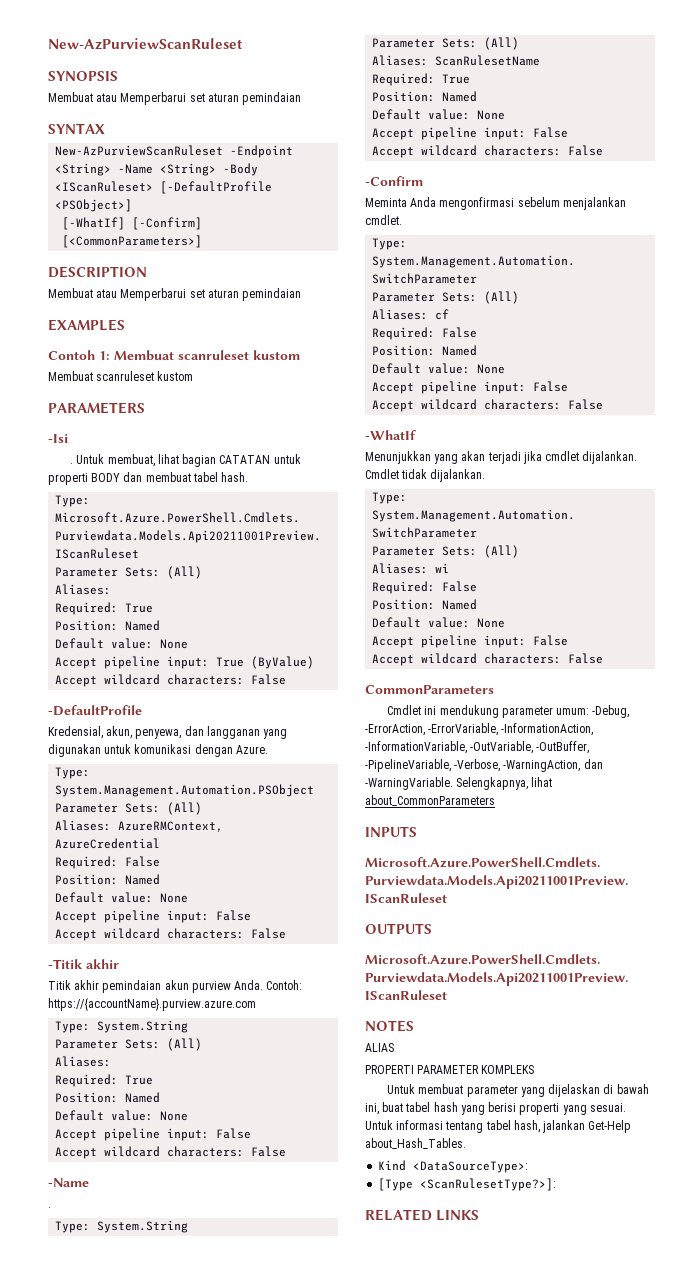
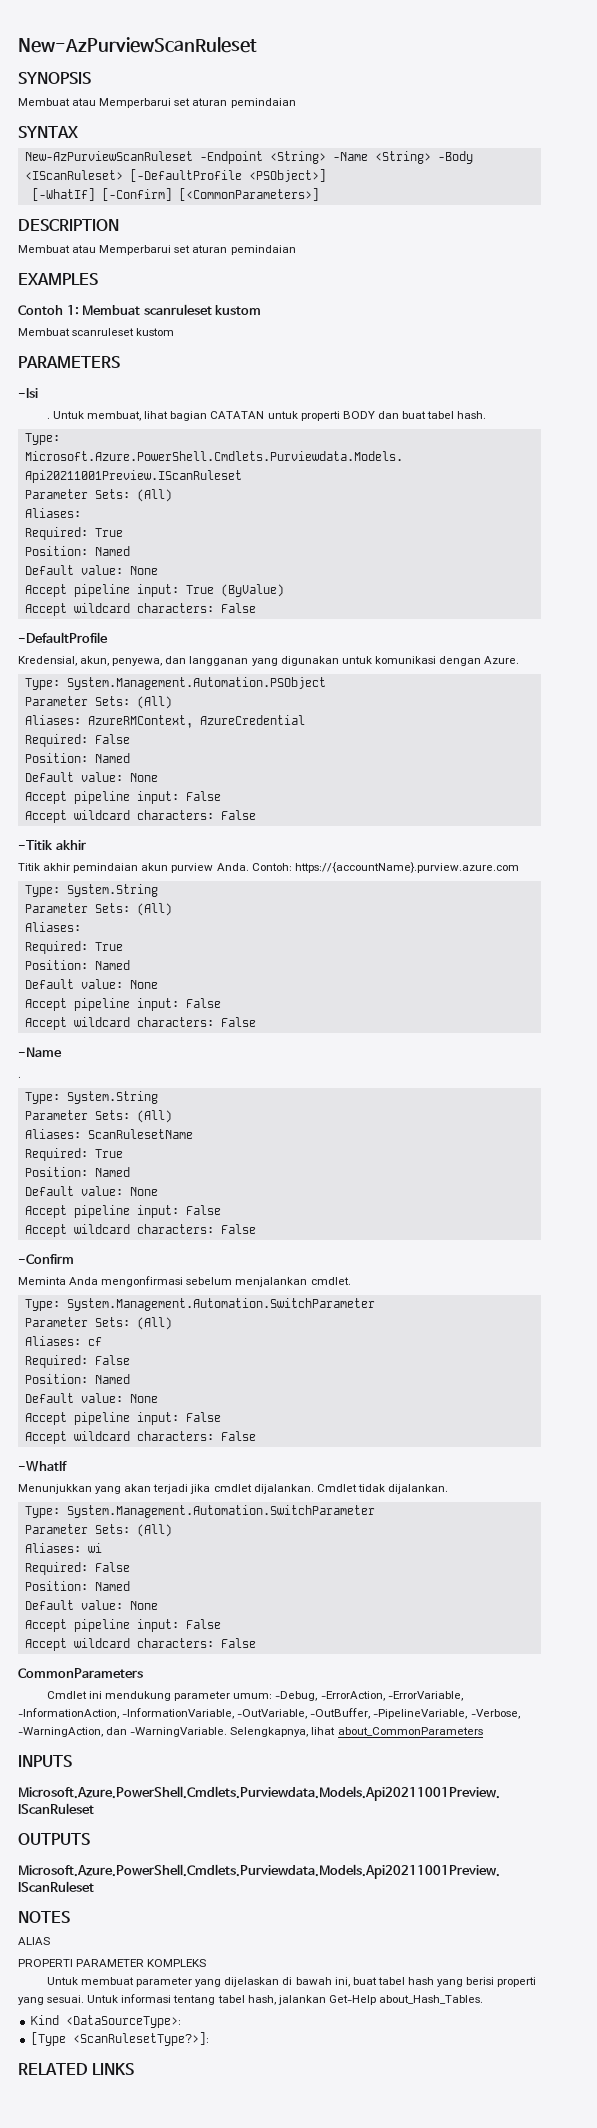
- Untuk membuat, lihat bagian CATATAN untuk properti BODY dan membuat tabel hash.
+ Untuk membuat, lihat bagian CATATAN untuk properti BODY dan buat tabel hash.

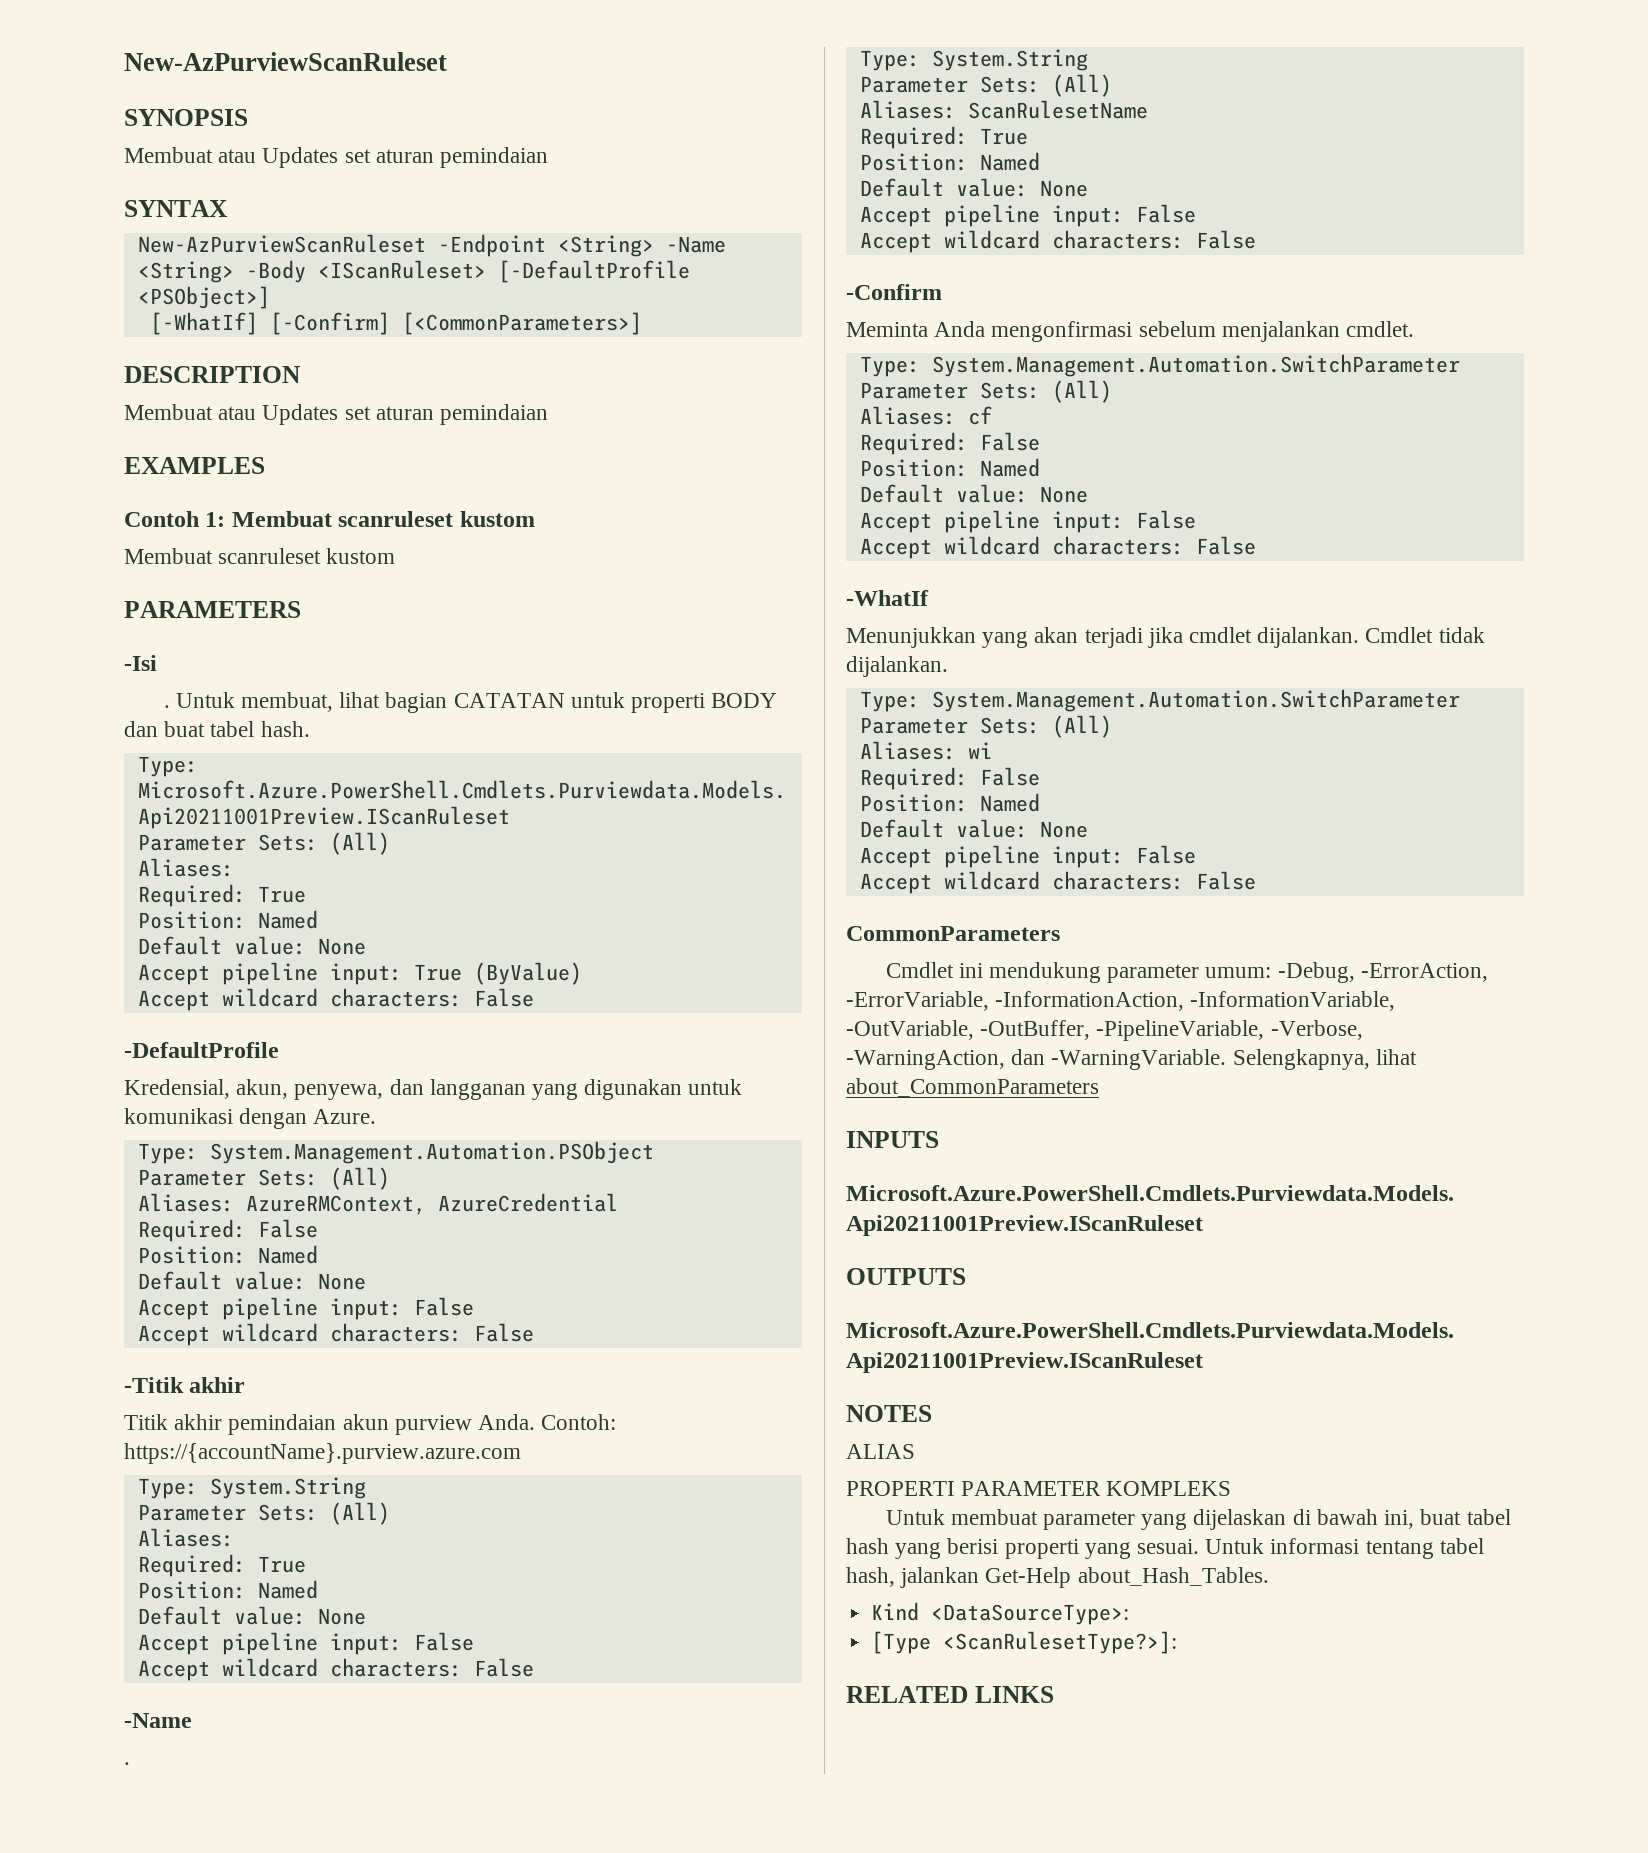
  SYNOPSIS
- Membuat atau Memperbarui set aturan pemindaian
+ Membuat atau Updates set aturan pemindaian
  DESCRIPTION
- Membuat atau Memperbarui set aturan pemindaian
+ Membuat atau Updates set aturan pemindaian

